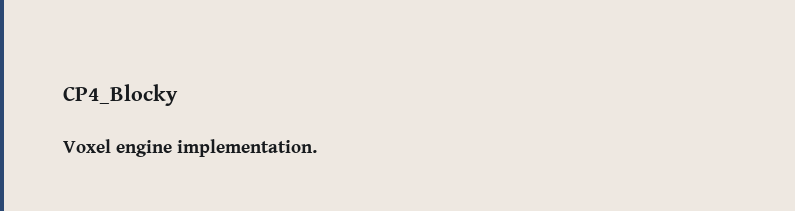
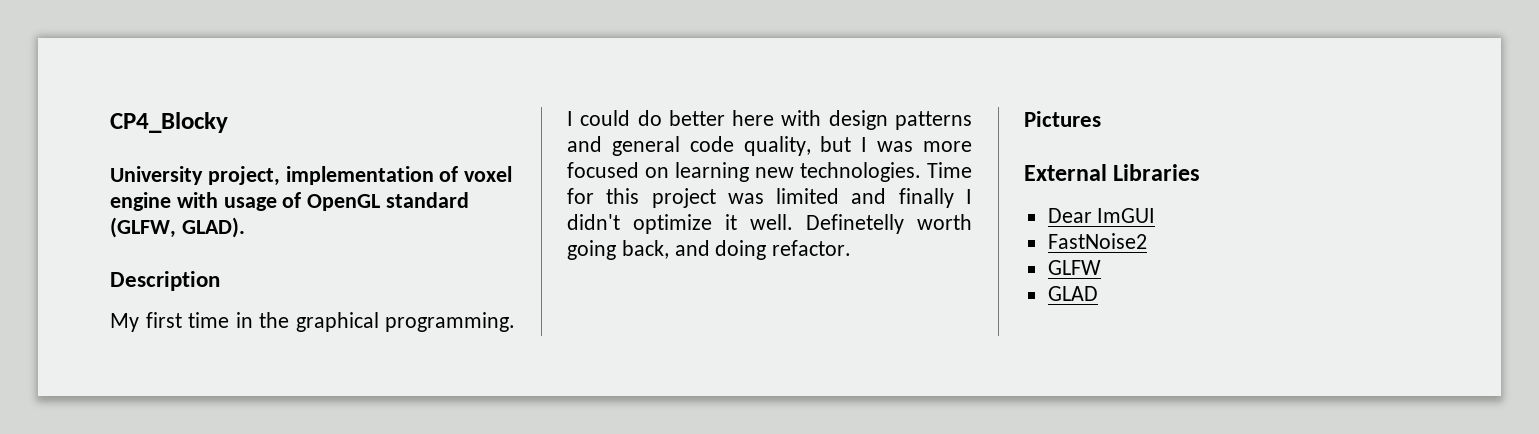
- Voxel engine implementation.
+ University project, implementation of voxel engine with usage of OpenGL standard (GLFW, GLAD).
+ Description
+ My first time in the graphical programming. I could do better here with design patterns and general code quality, but I was more focused on learning new technologies. Time for this project was limited and finally I didn't optimize it well. Definetelly worth going back, and doing refactor.
+ Pictures
+ External Libraries
+ Dear ImGUI
+ FastNoise2
+ GLFW
+ GLAD

